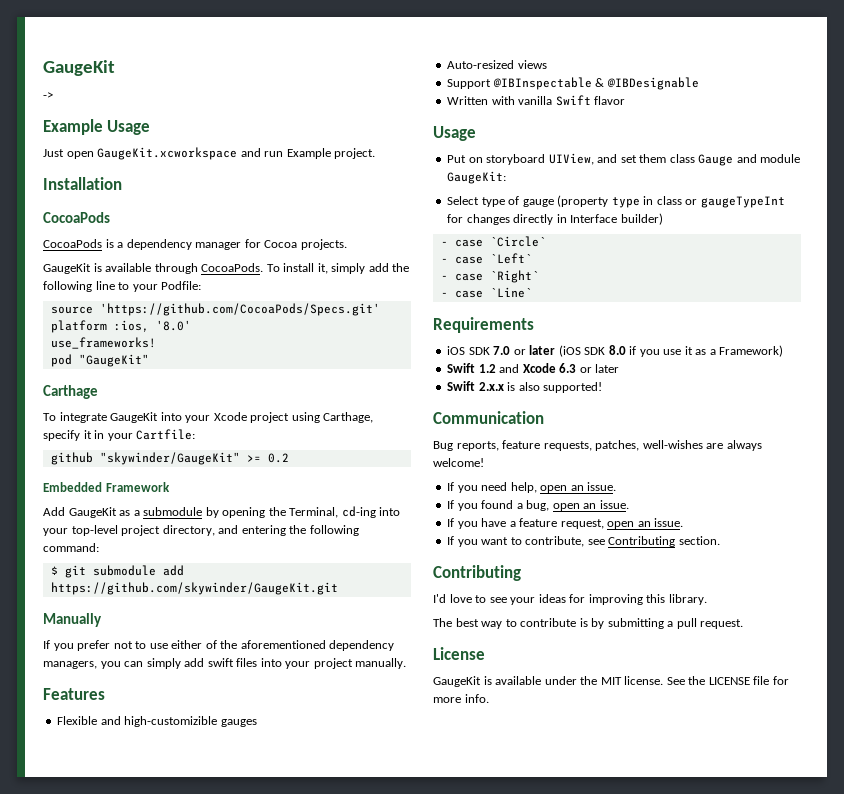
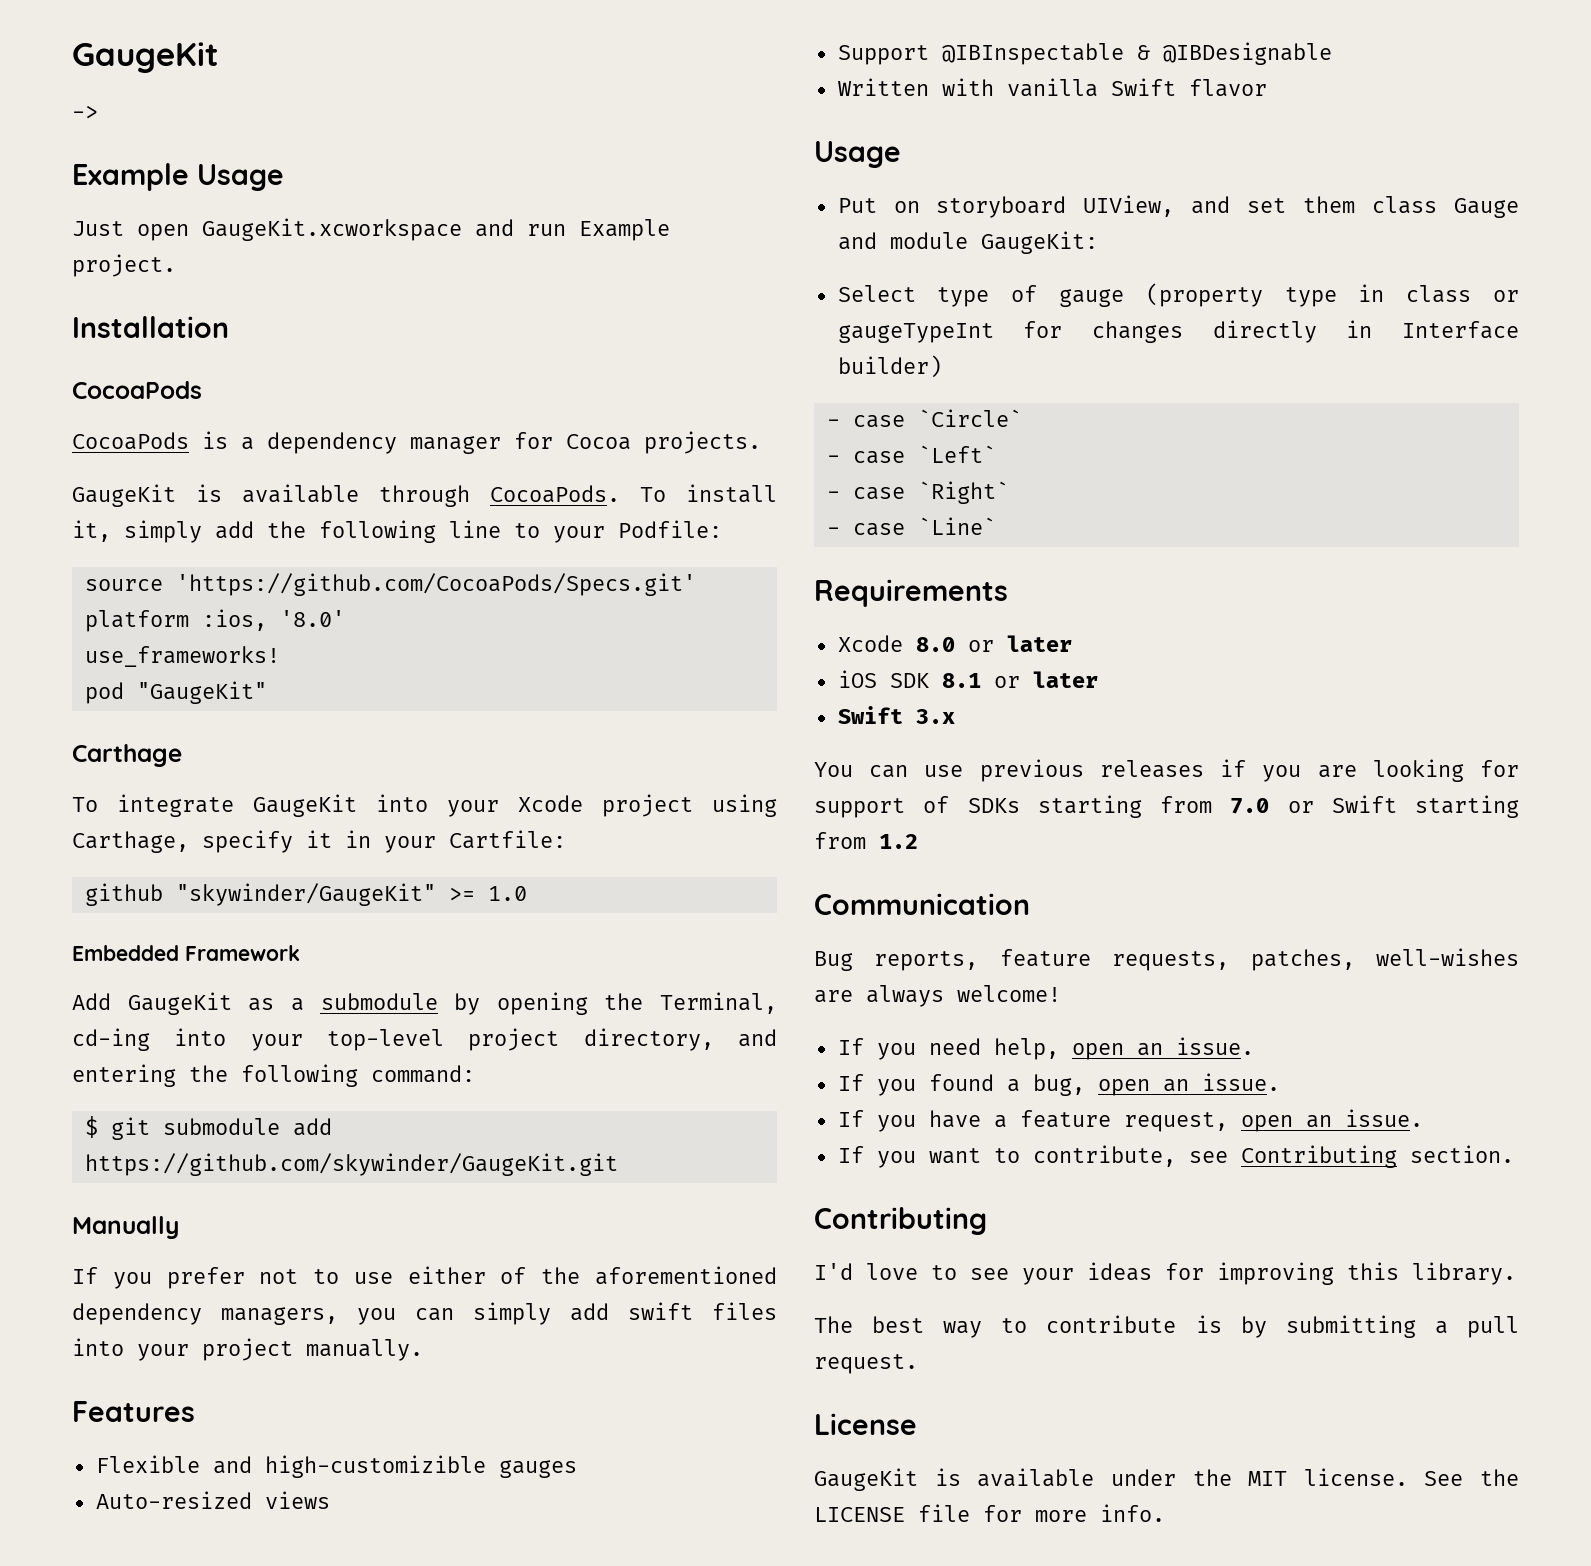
- github "skywinder/GaugeKit" >= 0.2
+ github "skywinder/GaugeKit" >= 1.0
- iOS SDK 7.0 or later (iOS SDK 8.0 if you use it as a Framework)
- Swift 1.2 and Xcode 6.3 or later
- Swift 2.x.x is also supported!
+ Xcode 8.0 or later
+ iOS SDK 8.1 or later
+ Swift 3.x
+ You can use previous releases if you are looking for support of SDKs starting from 7.0 or Swift starting from 1.2

